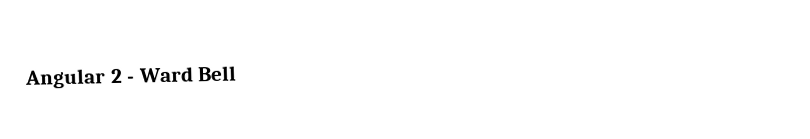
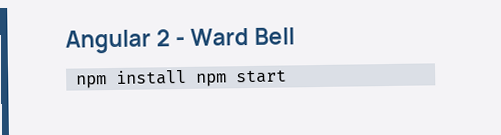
+ npm install npm start

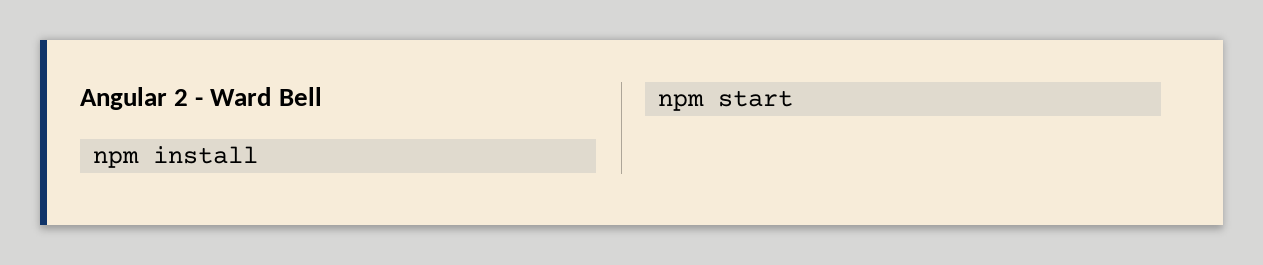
- npm install npm start
+ npm install
+ npm start

